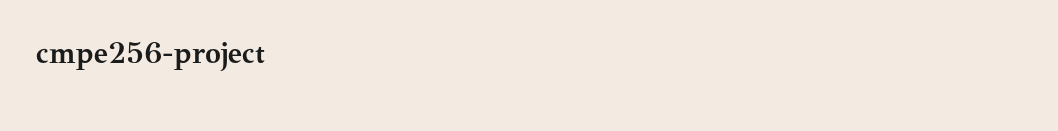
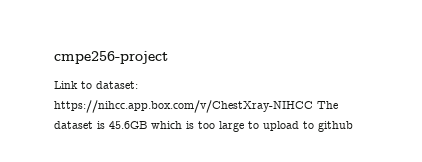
+ Link to dataset: https://nihcc.app.box.com/v/ChestXray-NIHCC The dataset is 45.6GB which is too large to upload to github

